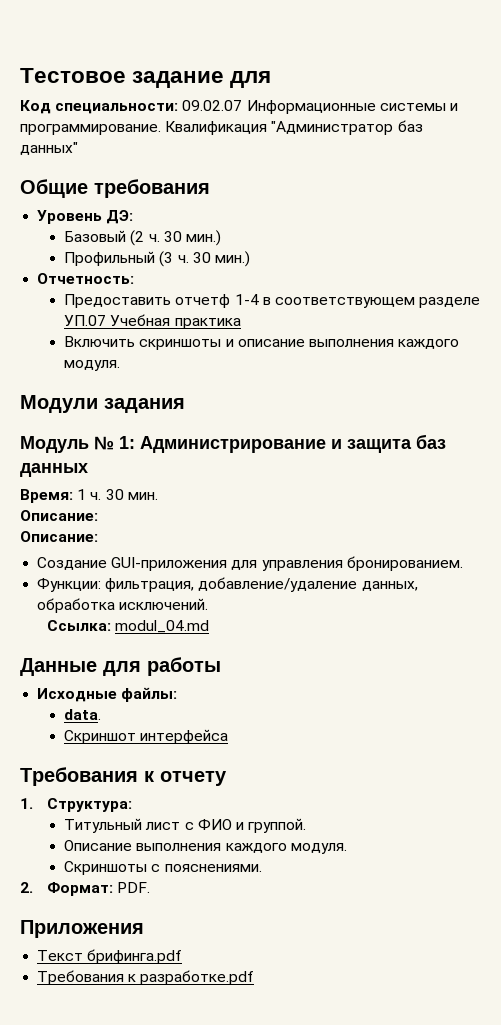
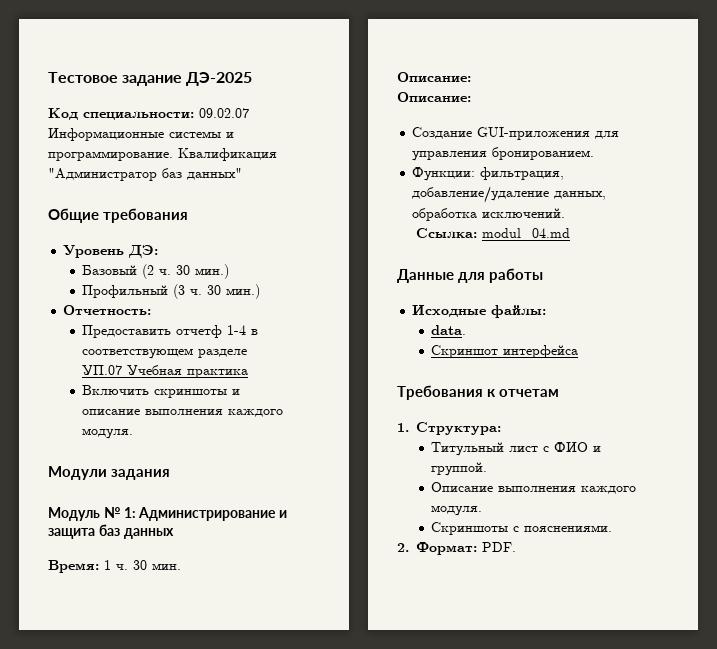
- Тестовое задание для
+ Тестовое задание ДЭ-2025
- Требования к отчету
+ Требования к отчетам
- Приложения
- Текст брифинга.pdf
- Требования к разработке.pdf

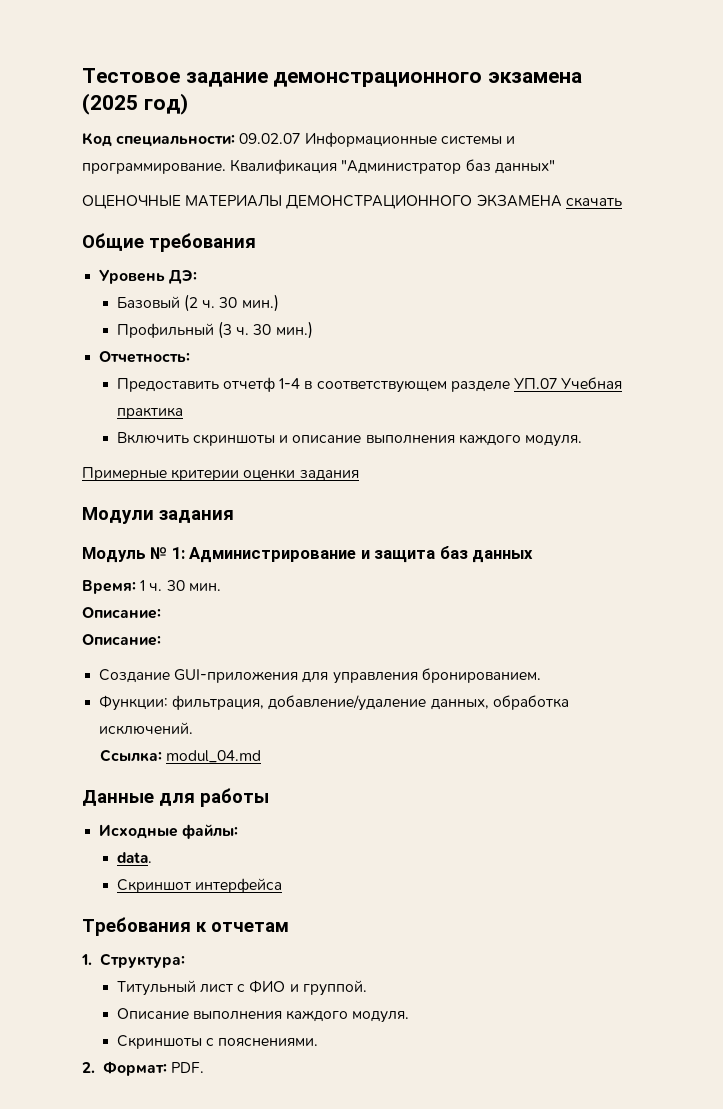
- Тестовое задание ДЭ-2025
+ Тестовое задание демонстрационного экзамена (2025 год)
+ ОЦЕНОЧНЫЕ МАТЕРИАЛЫ ДЕМОНСТРАЦИОННОГО ЭКЗАМЕНА скачать
+ Примерные критерии оценки задания

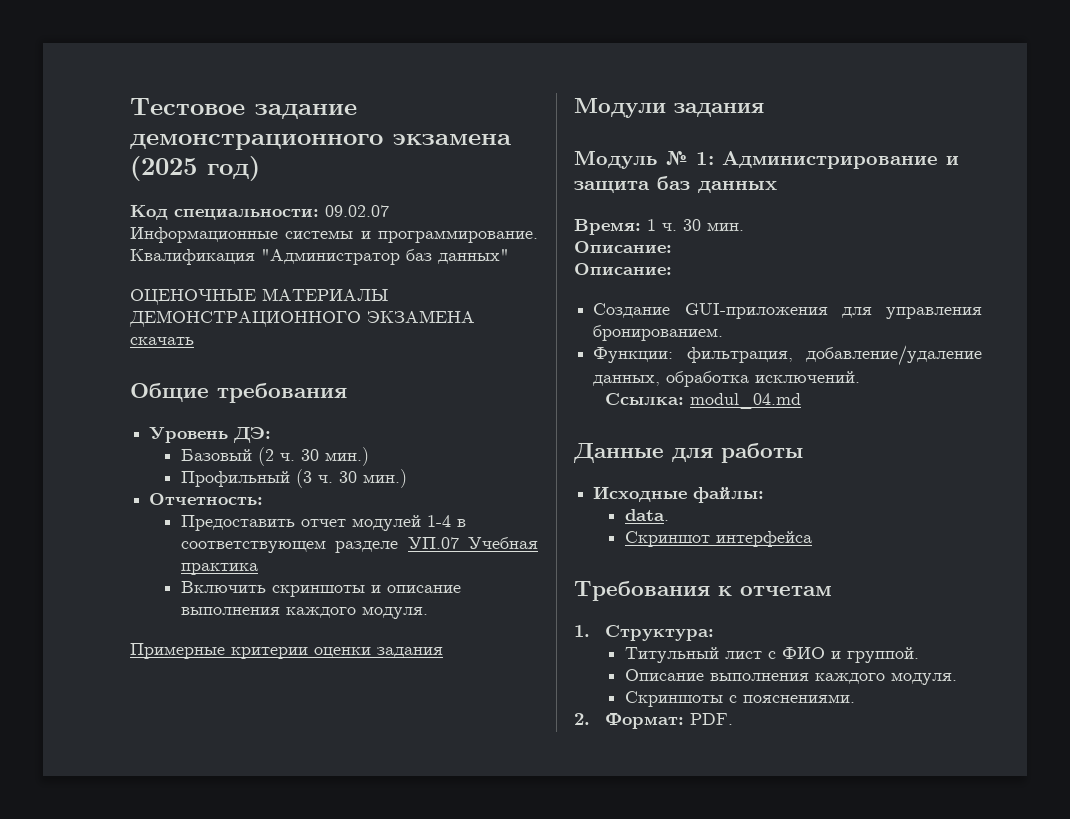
- Предоставить отчетф 1-4 в соответствующем разделе УП.07 Учебная практика
+ Предоставить отчет модулей 1-4 в соответствующем разделе УП.07 Учебная практика

